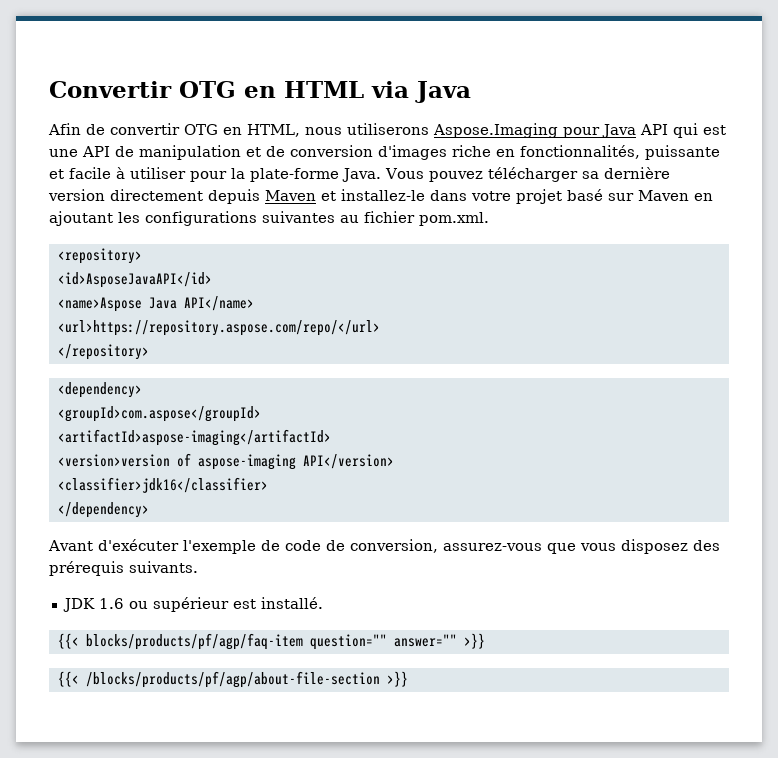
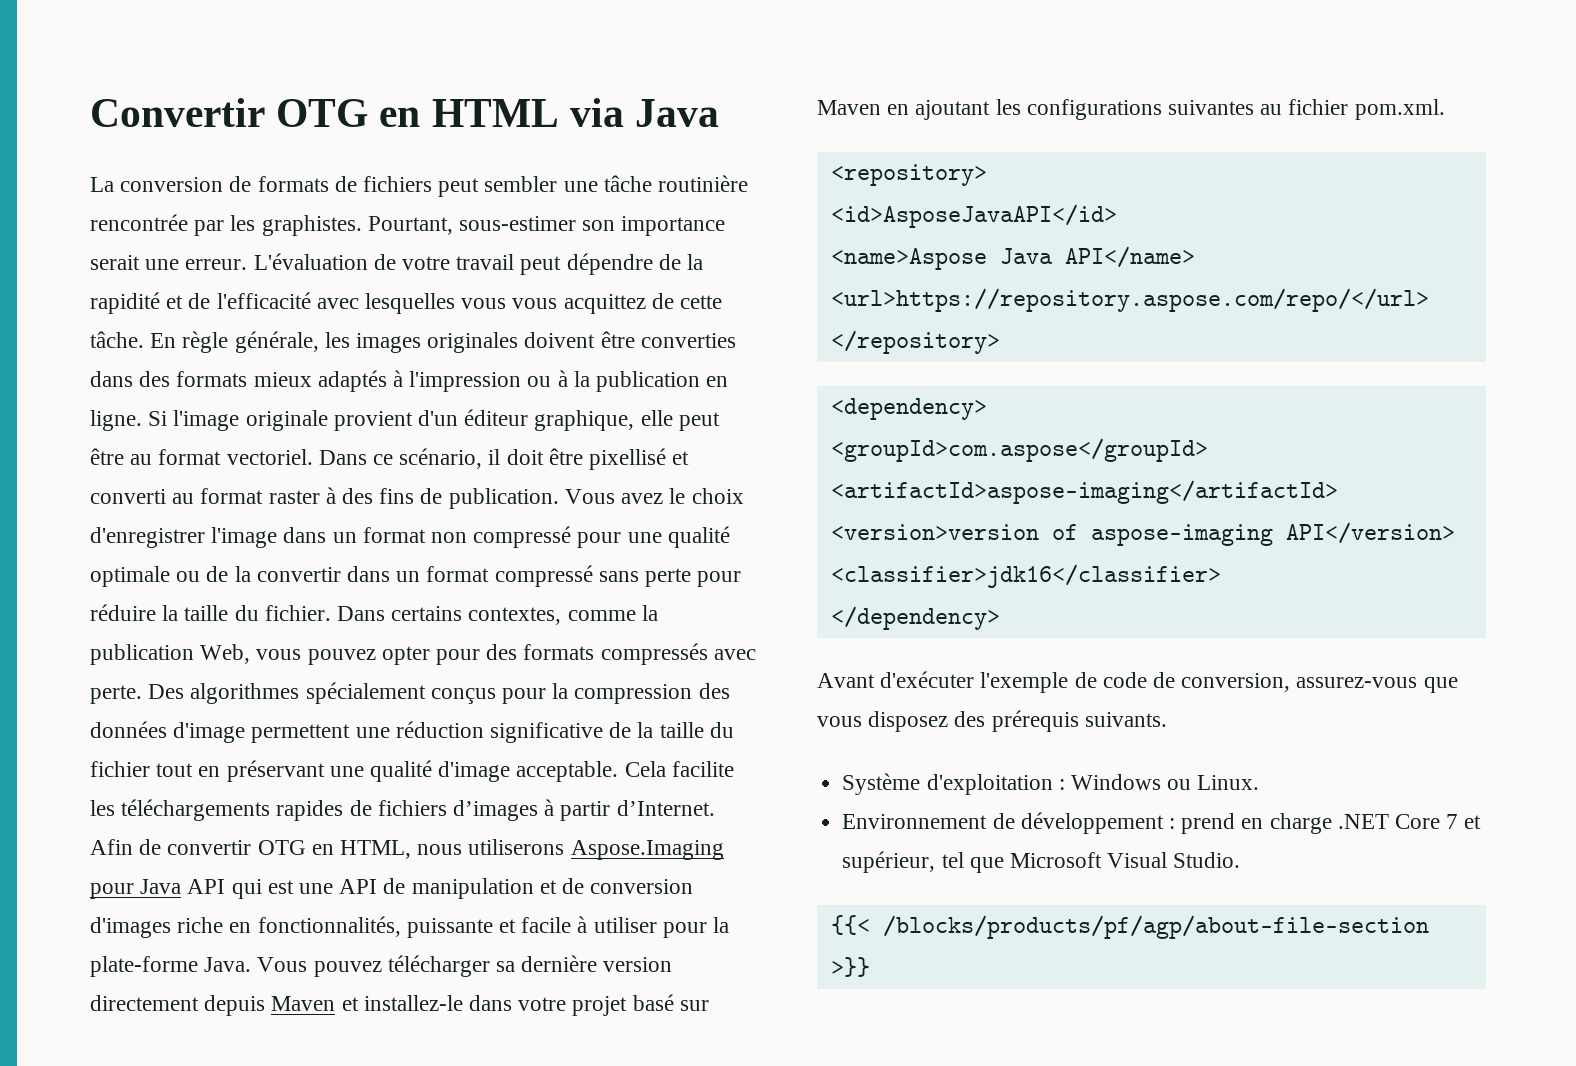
+ La conversion de formats de fichiers peut sembler une tâche routinière rencontrée par les graphistes. Pourtant, sous-estimer son importance serait une erreur. L'évaluation de votre travail peut dépendre de la rapidité et de l'efficacité avec lesquelles vous vous acquittez de cette tâche. En règle générale, les images originales doivent être converties dans des formats mieux adaptés à l'impression ou à la publication en ligne. Si l'image originale provient d'un éditeur graphique, elle peut être au format vectoriel. Dans ce scénario, il doit être pixellisé et converti au format raster à des fins de publication. Vous avez le choix d'enregistrer l'image dans un format non compressé pour une qualité optimale ou de la convertir dans un format compressé sans perte pour réduire la taille du fichier. Dans certains contextes, comme la publication Web, vous pouvez opter pour des formats compressés avec perte. Des algorithmes spécialement conçus pour la compression des données d'image permettent une réduction significative de la taille du fichier tout en préservant une qualité d'image acceptable. Cela facilite les téléchargements rapides de fichiers d’images à partir d’Internet.
- JDK 1.6 ou supérieur est installé.
- {{< blocks/products/pf/agp/faq-item question="" answer="" >}}
+ Système d'exploitation : Windows ou Linux.
+ Environnement de développement : prend en charge .NET Core 7 et supérieur, tel que Microsoft Visual Studio.

